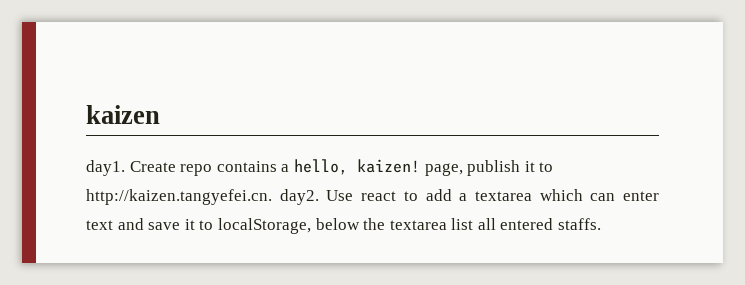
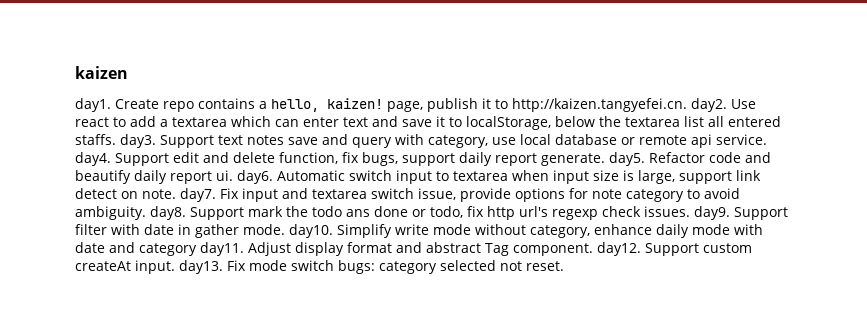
- Use react to add a textarea which can enter text and save it to localStorage, below the textarea list all entered staffs.
+ Use react to add a textarea which can enter text and save it to localStorage, below the textarea list all entered staffs. day3. Support text notes save and query with category, use local database or remote api service. day4. Support edit and delete function, fix bugs, support daily report generate. day5. Refactor code and beautify daily report ui. day6. Automatic switch input to textarea when input size is large, support link detect on note. day7. Fix input and textarea switch issue, provide options for note category to avoid ambiguity. day8. Support mark the todo ans done or todo, fix http url's regexp check issues. day9. Support filter with date in gather mode. day10. Simplify write mode without category, enhance daily mode with date and category day11. Adjust display format and abstract Tag component. day12. Support custom createAt input. day13. Fix mode switch bugs: category selected not reset.

